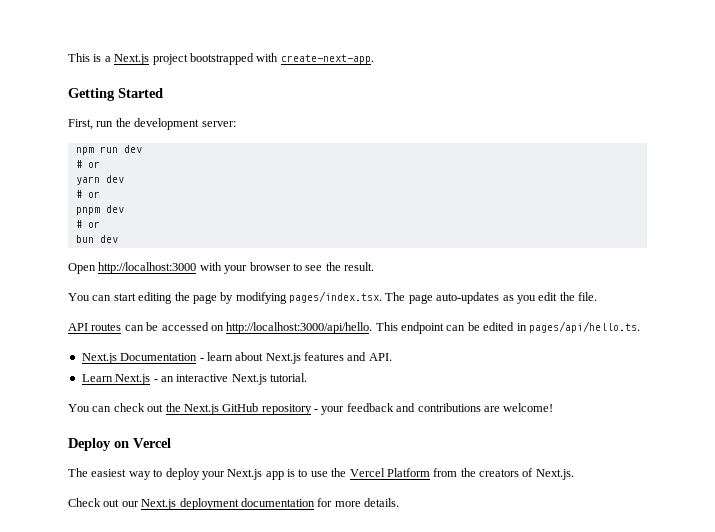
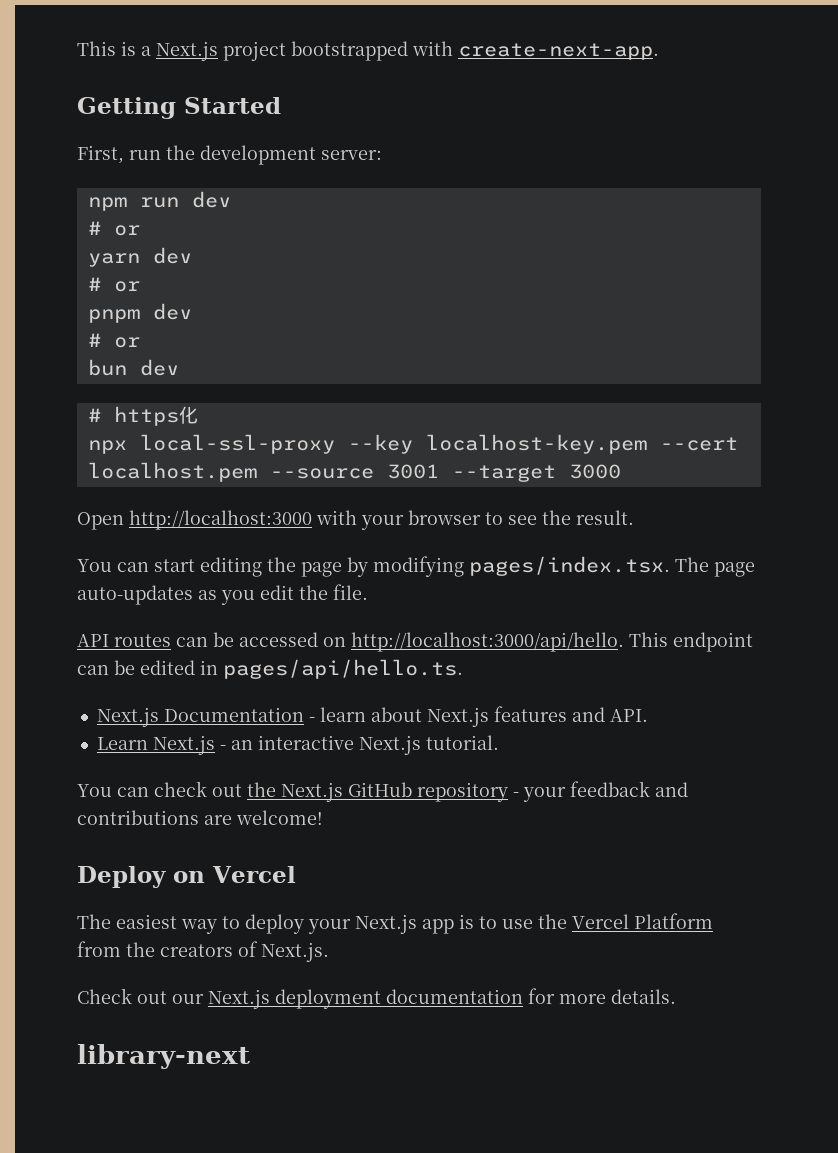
+ # https化
+ npx local-ssl-proxy --key localhost-key.pem --cert localhost.pem --source 3001 --target 3000
+ library-next

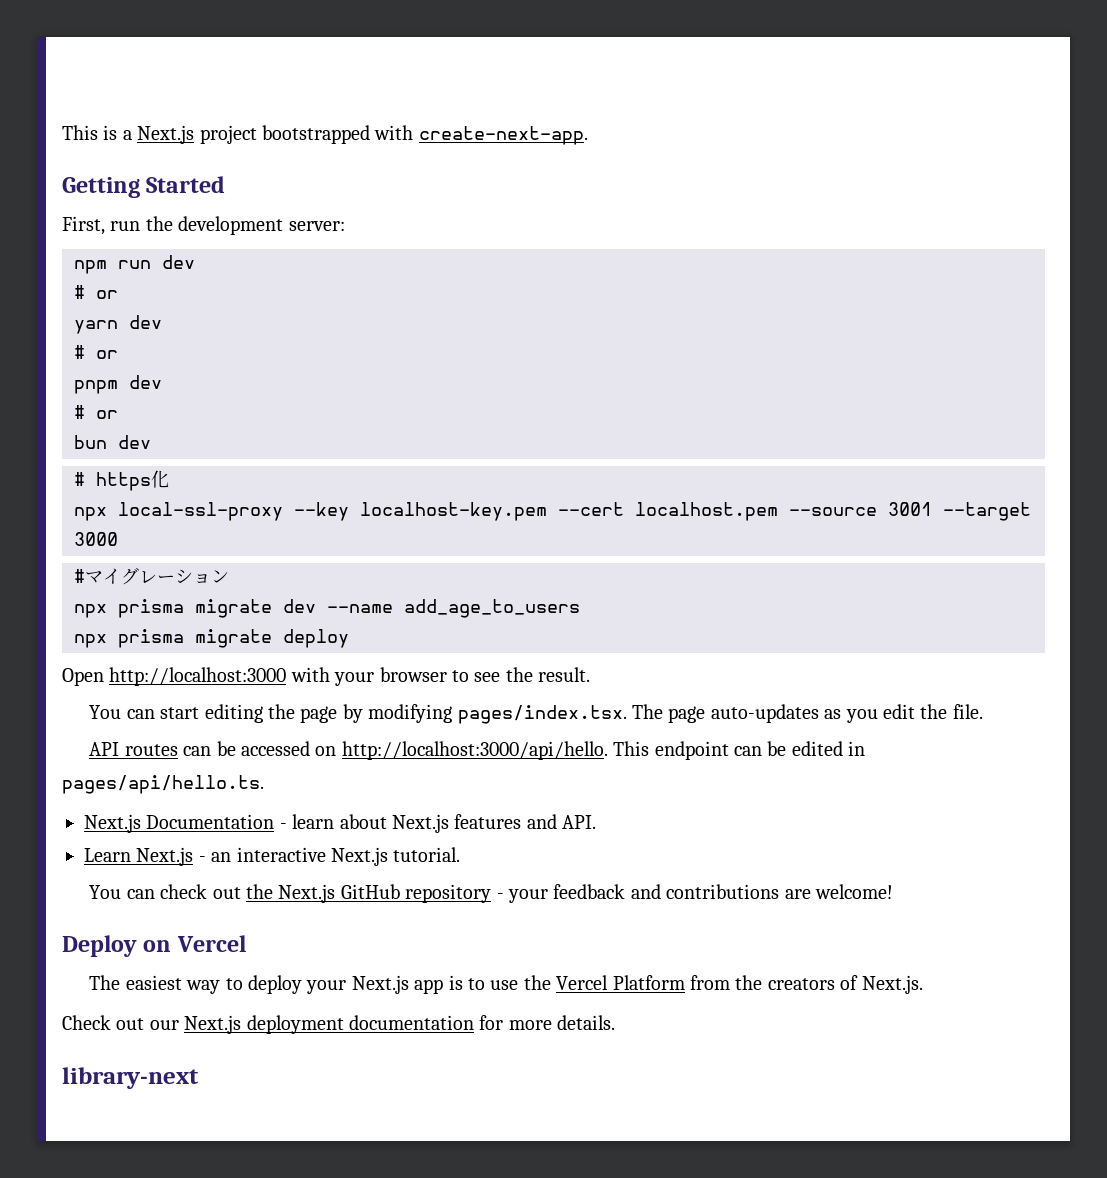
+ #マイグレーション
+ npx prisma migrate dev --name add_age_to_users
+ npx prisma migrate deploy

